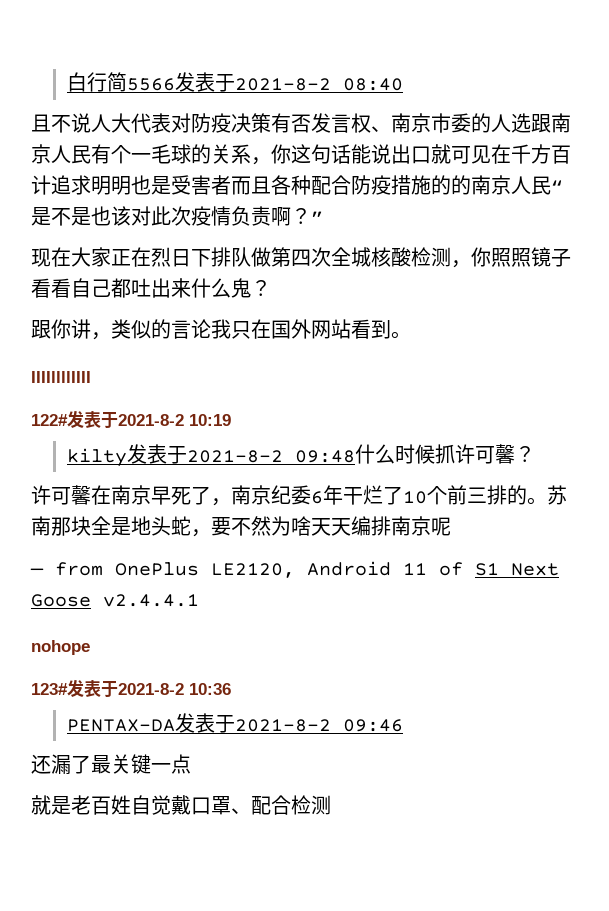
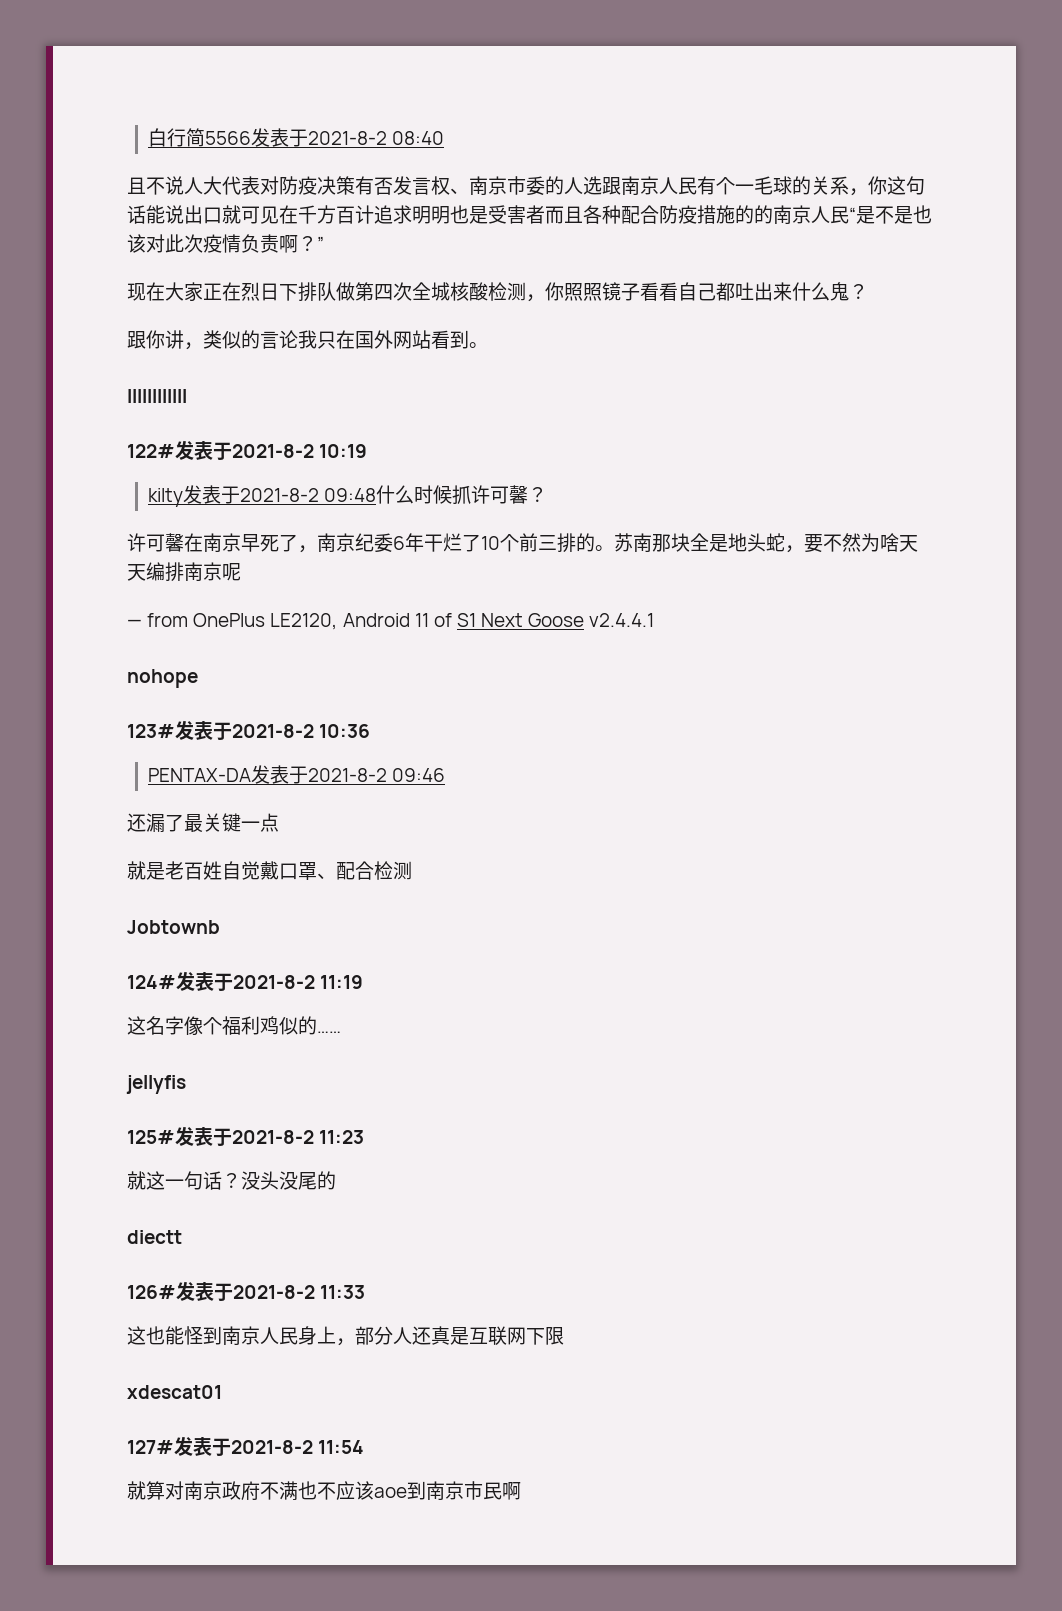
+ Jobtownb
+ 124#发表于2021-8-2 11:19
+ 这名字像个福利鸡似的……
+ jellyfis
+ 125#发表于2021-8-2 11:23
+ 就这一句话？没头没尾的
+ diectt
+ 126#发表于2021-8-2 11:33
+ 这也能怪到南京人民身上，部分人还真是互联网下限
+ xdescat01
+ 127#发表于2021-8-2 11:54
+ 就算对南京政府不满也不应该aoe到南京市民啊

